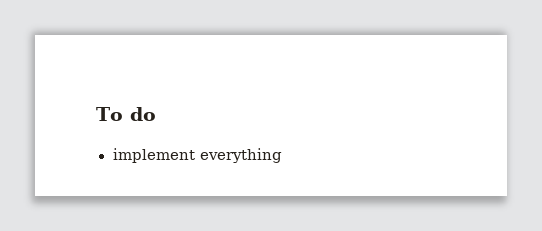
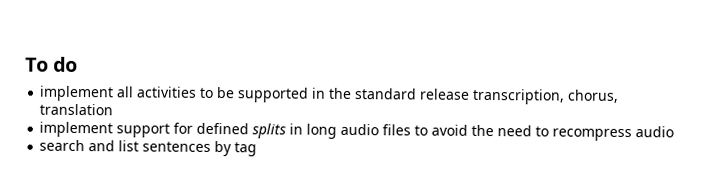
- implement everything
+ implement all activities to be supported in the standard release transcription, chorus, translation
+ implement support for defined splits in long audio files to avoid the need to recompress audio
+ search and list sentences by tag

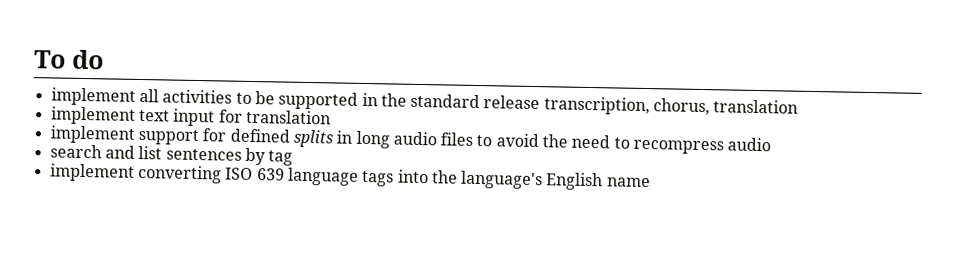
+ implement text input for translation
+ implement converting ISO 639 language tags into the language's English name

